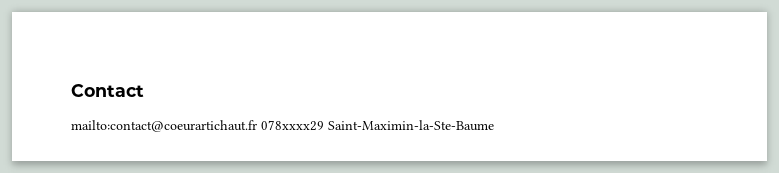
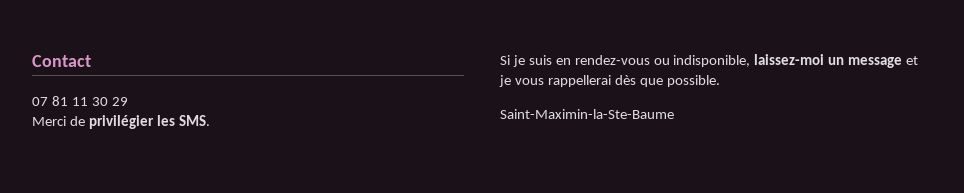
- mailto:contact@coeurartichaut.fr 078xxxx29 Saint-Maximin-la-Ste-Baume
+ 07 81 11 30 29
+ Merci de privilégier les SMS.
+ Si je suis en rendez‑vous ou indisponible, laissez-moi un message et je vous rappellerai dès que possible.
+ Saint-Maximin-la-Ste-Baume

